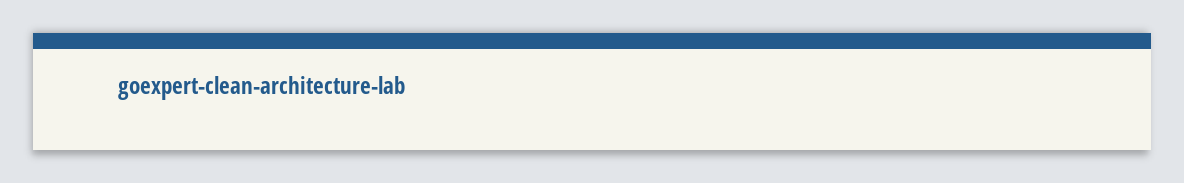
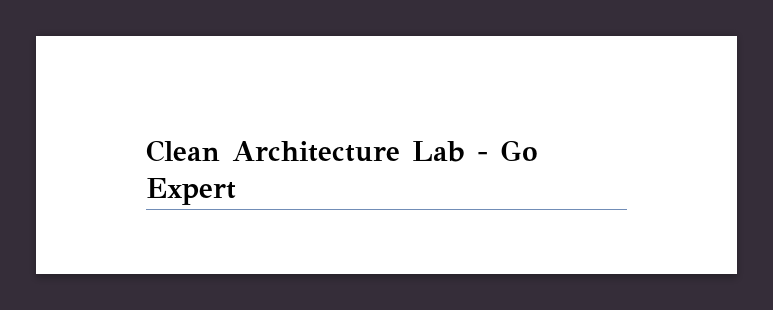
- goexpert-clean-architecture-lab
+ Clean Architecture Lab - Go Expert

